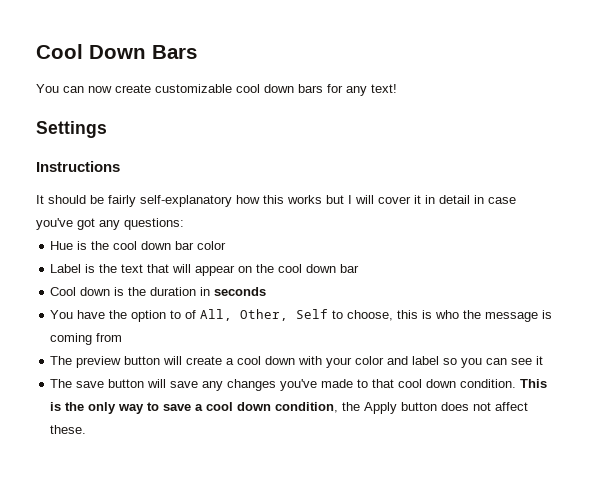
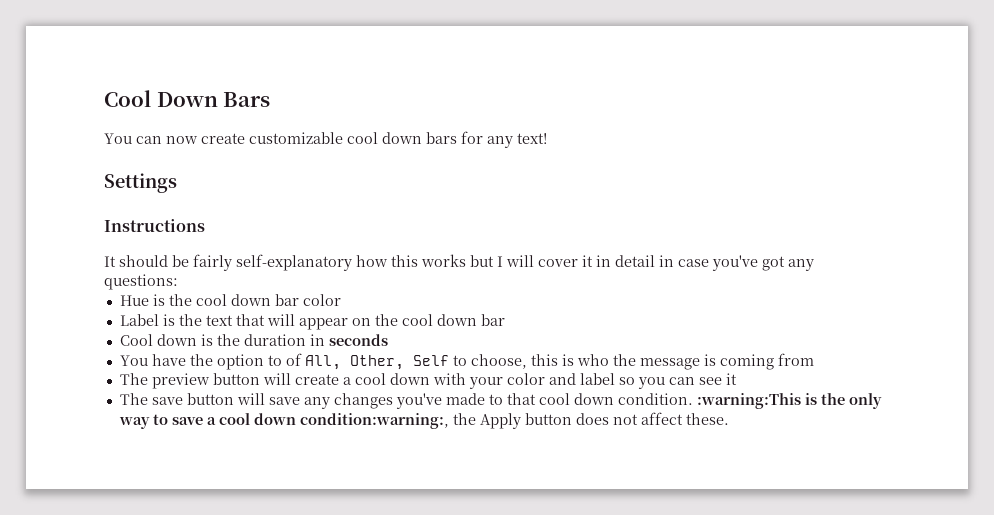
- The save button will save any changes you've made to that cool down condition. This is the only way to save a cool down condition, the Apply button does not affect these.
+ The save button will save any changes you've made to that cool down condition. :warning:This is the only way to save a cool down condition:warning:, the Apply button does not affect these.

